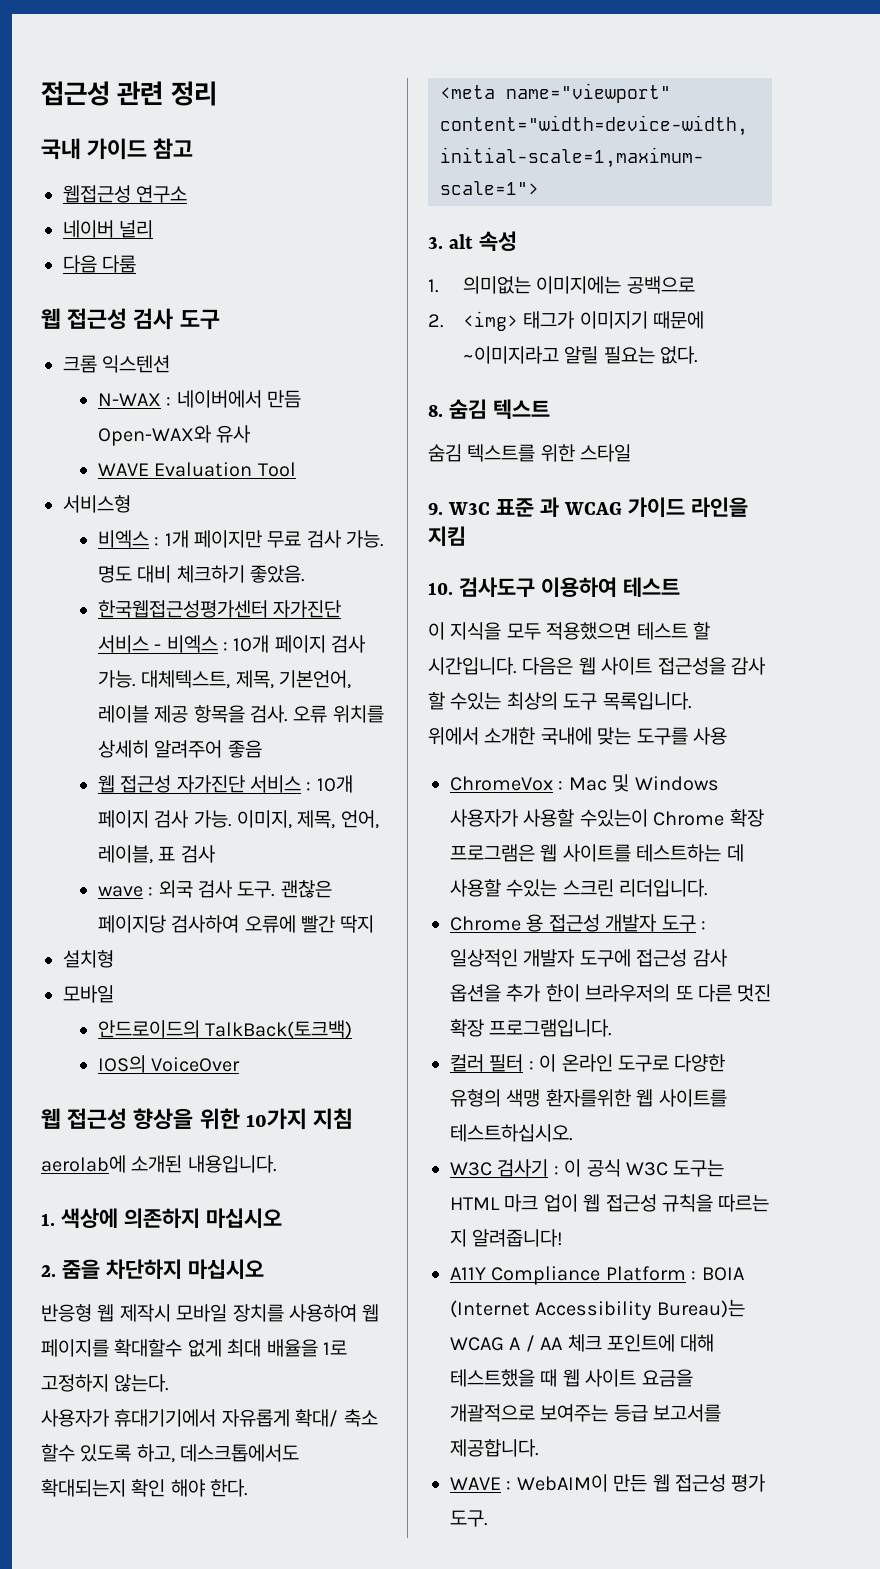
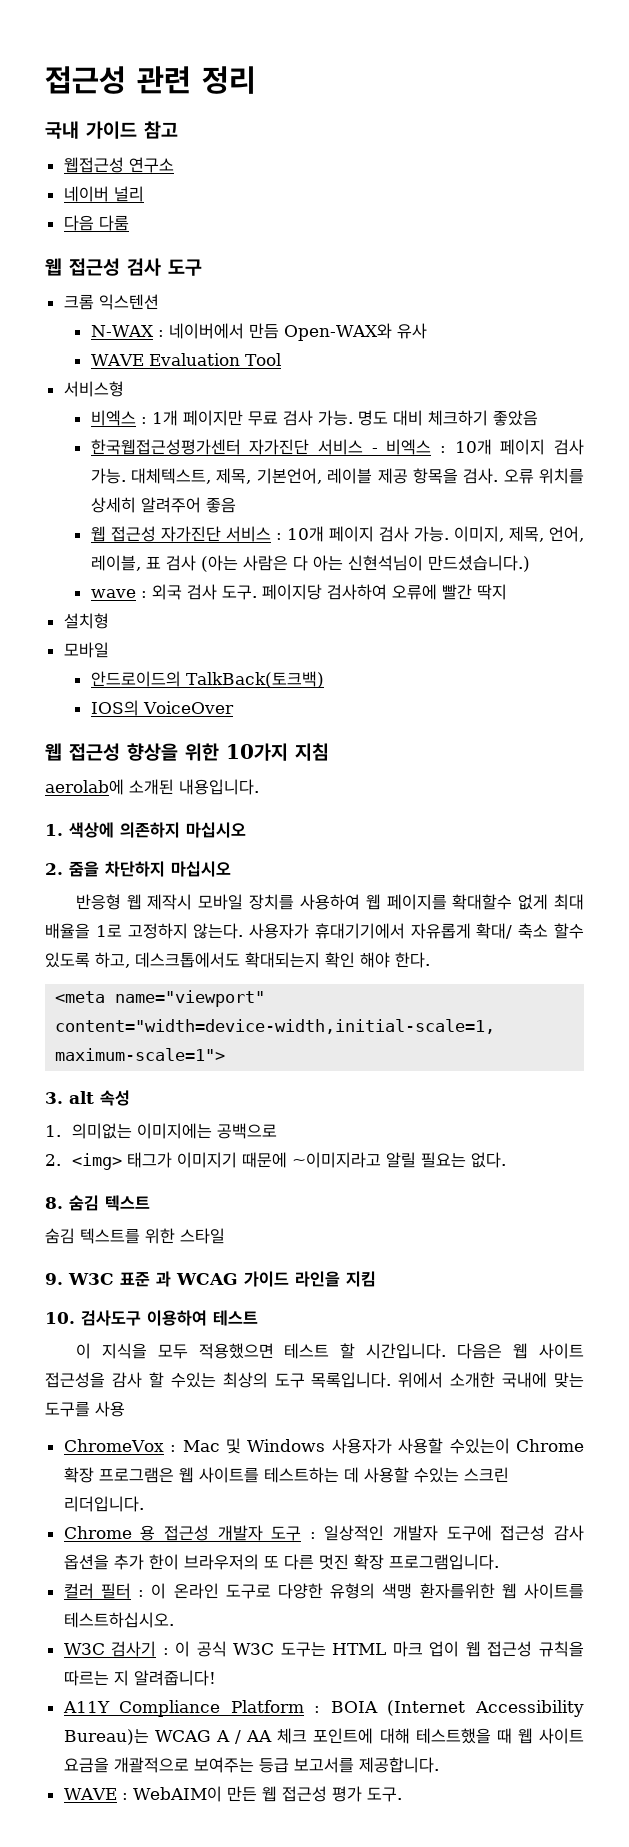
- 명도 대비 체크하기 좋았음.
+ 명도 대비 체크하기 좋았음
- 이미지, 제목, 언어, 레이블, 표 검사
+ 이미지, 제목, 언어, 레이블, 표 검사 (아는 사람은 다 아는 신현석님이 만드셨습니다.)
- 괜찮은 페이지당 검사하여 오류에 빨간 딱지
+ 페이지당 검사하여 오류에 빨간 딱지
- 반응형 웹 제작시 모바일 장치를 사용하여 웹 페이지를 확대할수 없게 최대 배율을 1로 고정하지 않는다.
- 사용자가 휴대기기에서 자유롭게 확대/ 축소 할수 있도록 하고, 데스크톱에서도 확대되는지 확인 해야 한다.
+ 반응형 웹 제작시 모바일 장치를 사용하여 웹 페이지를 확대할수 없게 최대 배율을 1로 고정하지 않는다. 사용자가 휴대기기에서 자유롭게 확대/ 축소 할수 있도록 하고, 데스크톱에서도 확대되는지 확인 해야 한다.
- 다음은 웹 사이트 접근성을 감사 할 수있는 최상의 도구 목록입니다.
- 위에서 소개한 국내에 맞는 도구를 사용
+ 다음은 웹 사이트 접근성을 감사 할 수있는 최상의 도구 목록입니다. 위에서 소개한 국내에 맞는 도구를 사용

